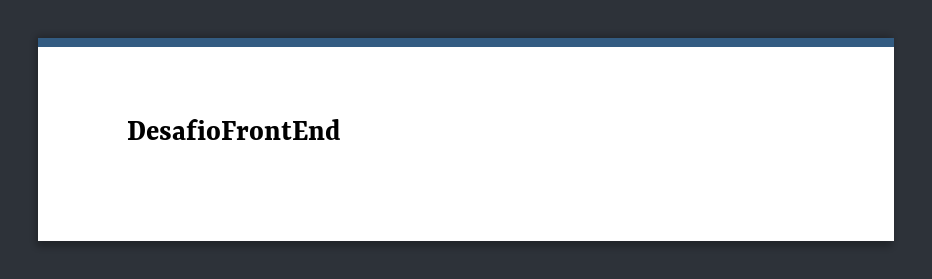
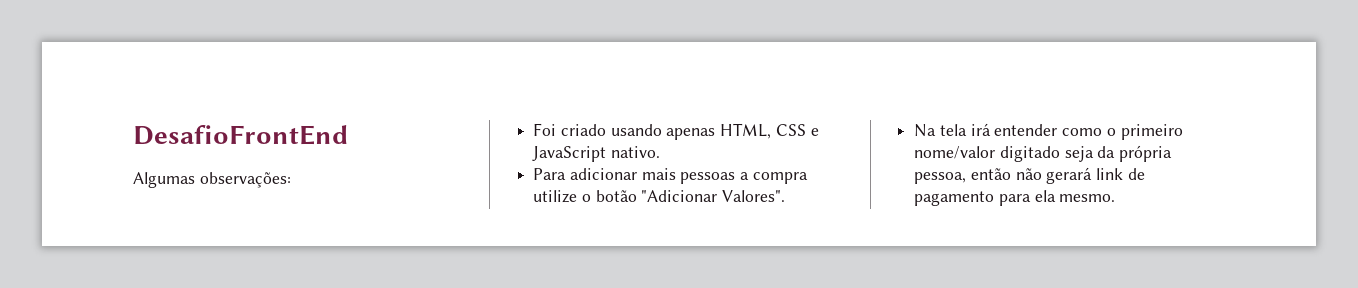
+ Algumas observações:
+ Foi criado usando apenas HTML, CSS e JavaScript nativo.
+ Para adicionar mais pessoas a compra utilize o botão "Adicionar Valores".
+ Na tela irá entender como o primeiro nome/valor digitado seja da própria pessoa, então não gerará link de pagamento para ela mesmo.

